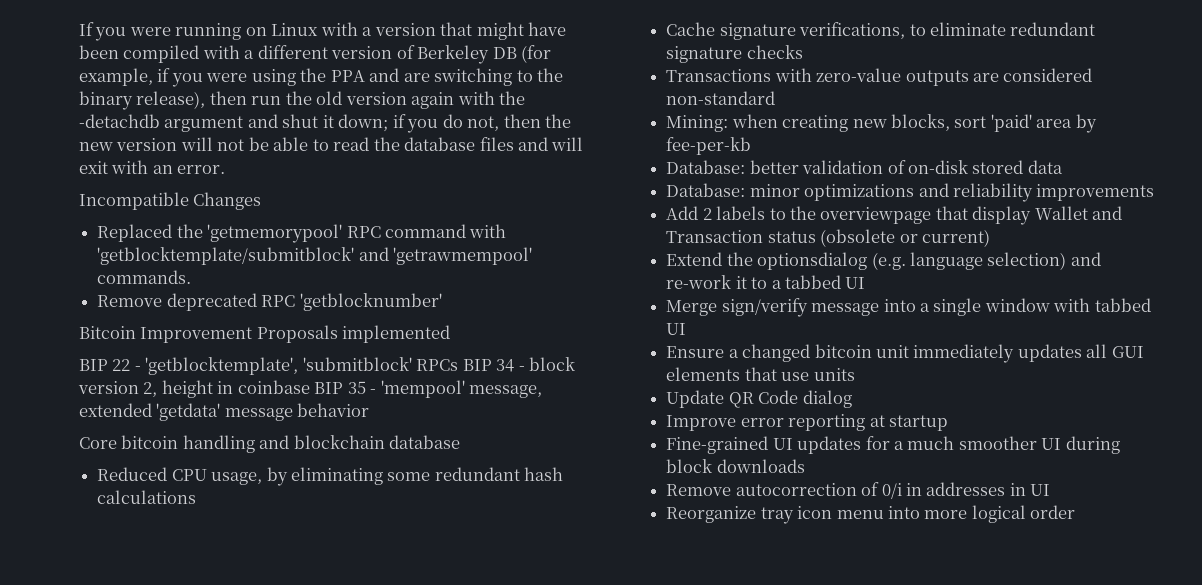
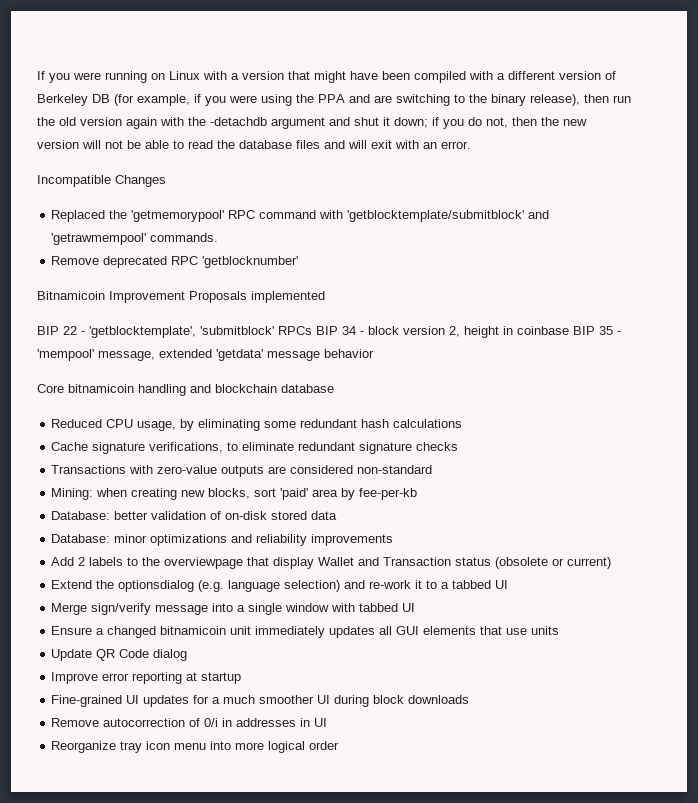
- Bitcoin Improvement Proposals implemented
+ Bitnamicoin Improvement Proposals implemented
- Core bitcoin handling and blockchain database
+ Core bitnamicoin handling and blockchain database
- Ensure a changed bitcoin unit immediately updates all GUI elements that use units
+ Ensure a changed bitnamicoin unit immediately updates all GUI elements that use units

